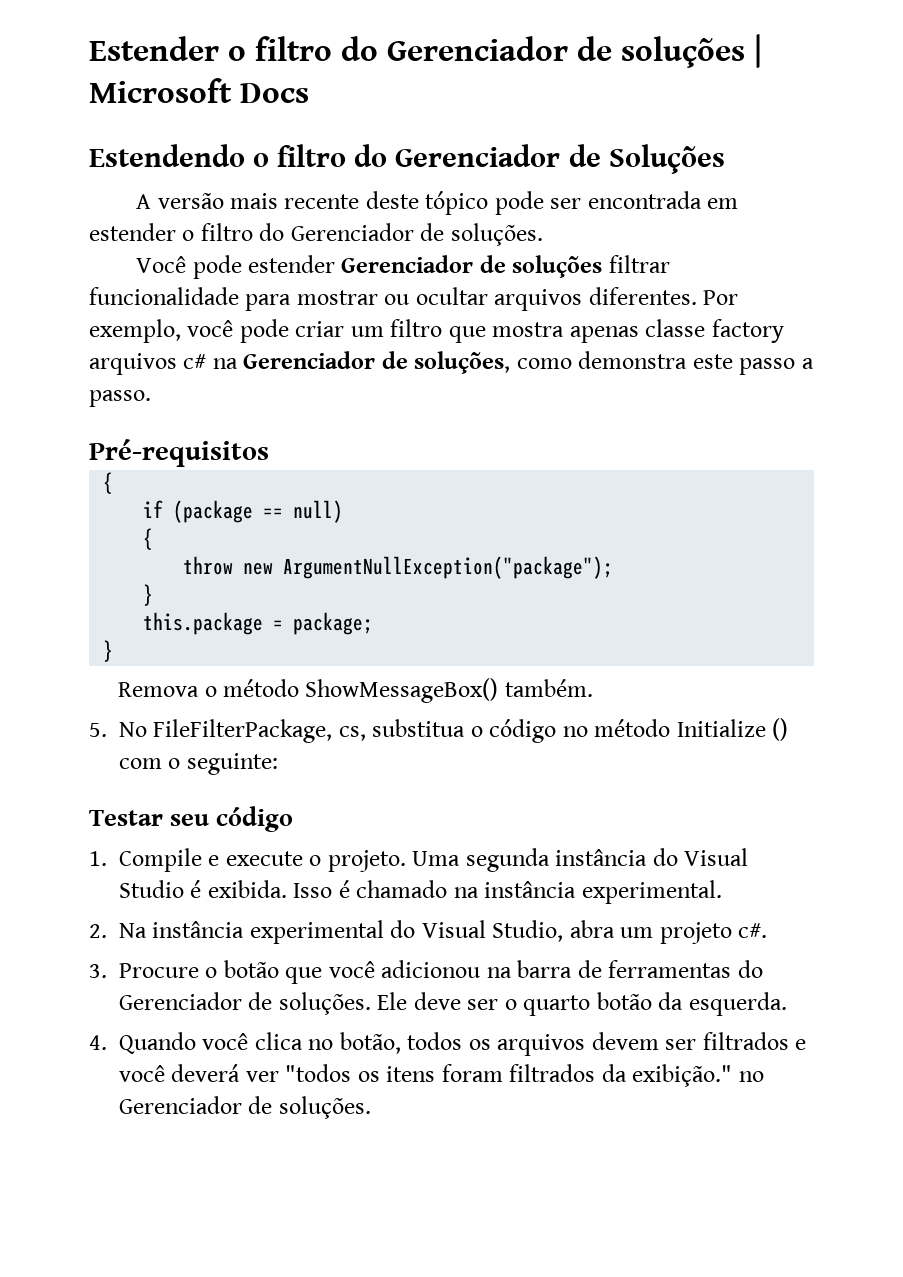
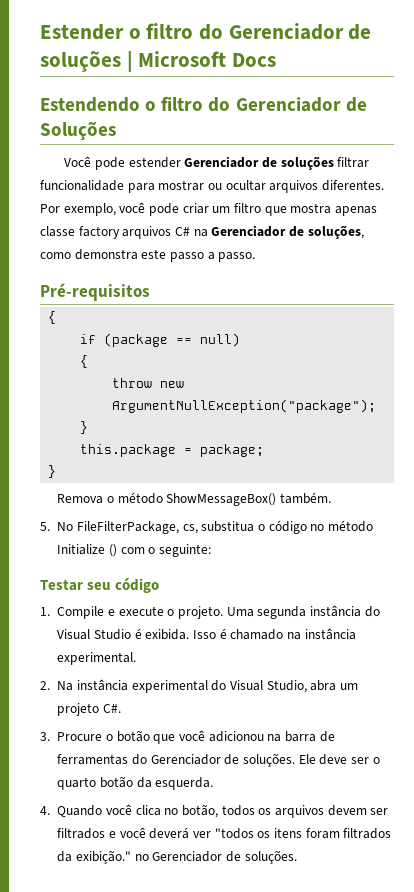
- A versão mais recente deste tópico pode ser encontrada em estender o filtro do Gerenciador de soluções.
- Por exemplo, você pode criar um filtro que mostra apenas classe factory arquivos c# na Gerenciador de soluções, como demonstra este passo a passo.
+ Por exemplo, você pode criar um filtro que mostra apenas classe factory arquivos C# na Gerenciador de soluções, como demonstra este passo a passo.
- 2. Na instância experimental do Visual Studio, abra um projeto c#.
+ 2. Na instância experimental do Visual Studio, abra um projeto C#.

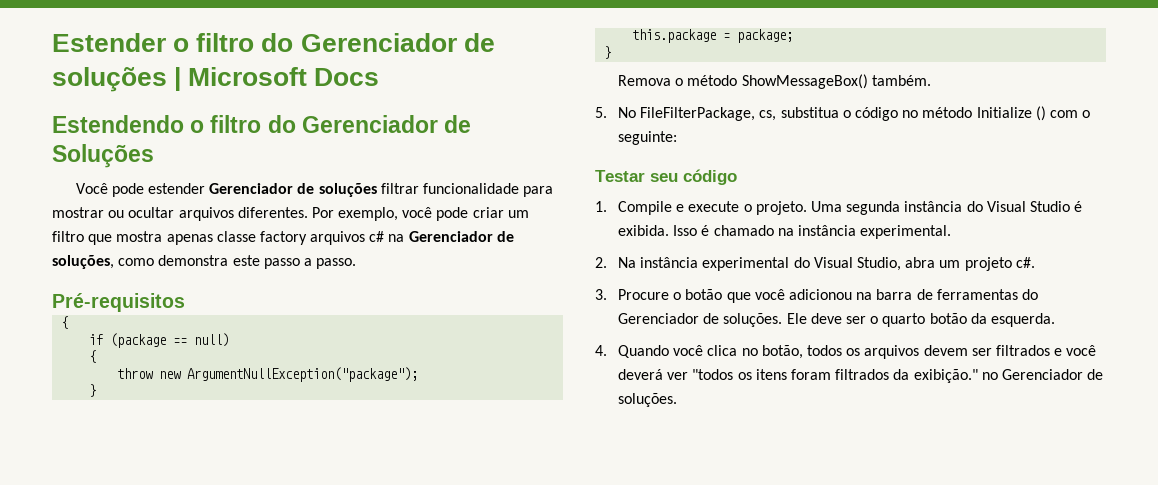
- Por exemplo, você pode criar um filtro que mostra apenas classe factory arquivos C# na Gerenciador de soluções, como demonstra este passo a passo.
+ Por exemplo, você pode criar um filtro que mostra apenas classe factory arquivos c# na Gerenciador de soluções, como demonstra este passo a passo.
- 2. Na instância experimental do Visual Studio, abra um projeto C#.
+ 2. Na instância experimental do Visual Studio, abra um projeto c#.

